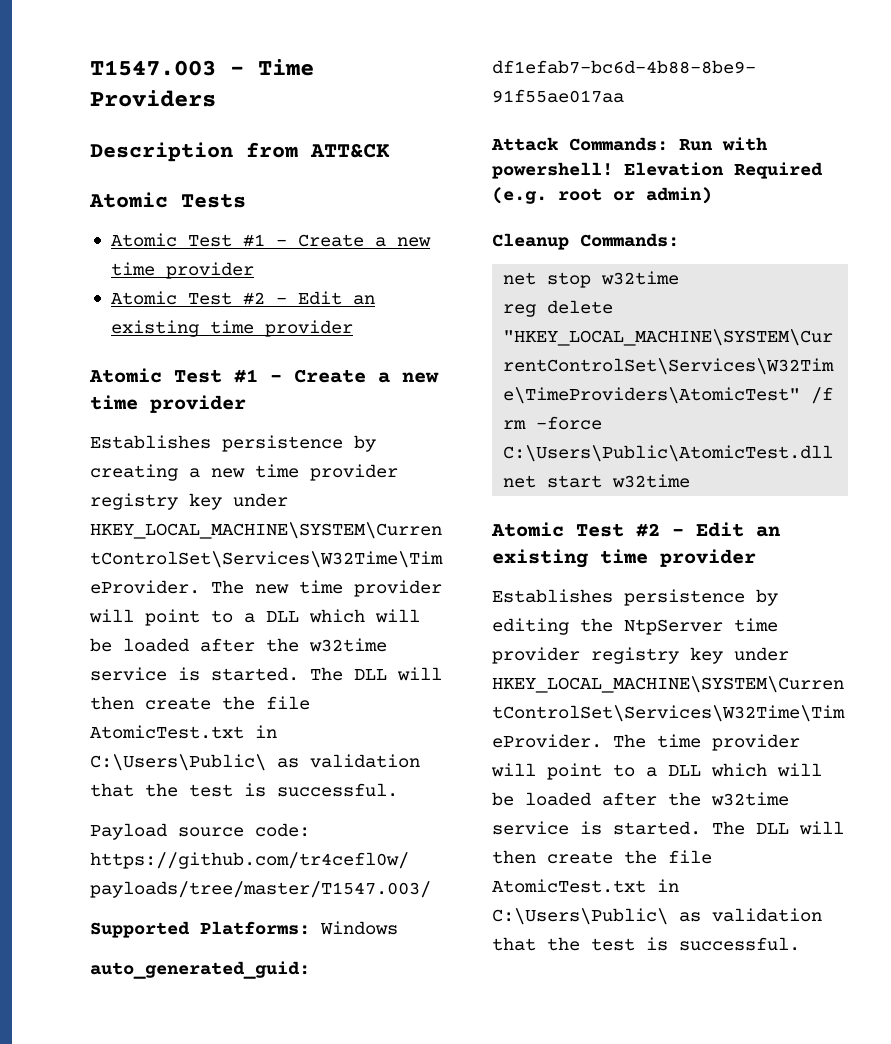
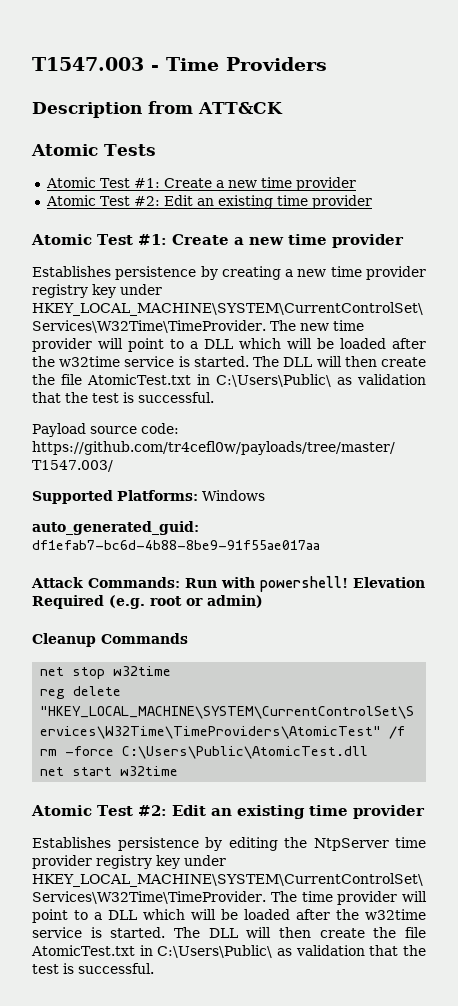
  Atomic Tests
- Atomic Test #1 - Create a new time provider
- Atomic Test #2 - Edit an existing time provider
- Atomic Test #1 - Create a new time provider
+ Atomic Test #1: Create a new time provider
+ Atomic Test #2: Edit an existing time provider
+ Atomic Test #1: Create a new time provider
- Cleanup Commands:
+ Cleanup Commands
  net start w32time
- Atomic Test #2 - Edit an existing time provider
+ Atomic Test #2: Edit an existing time provider

